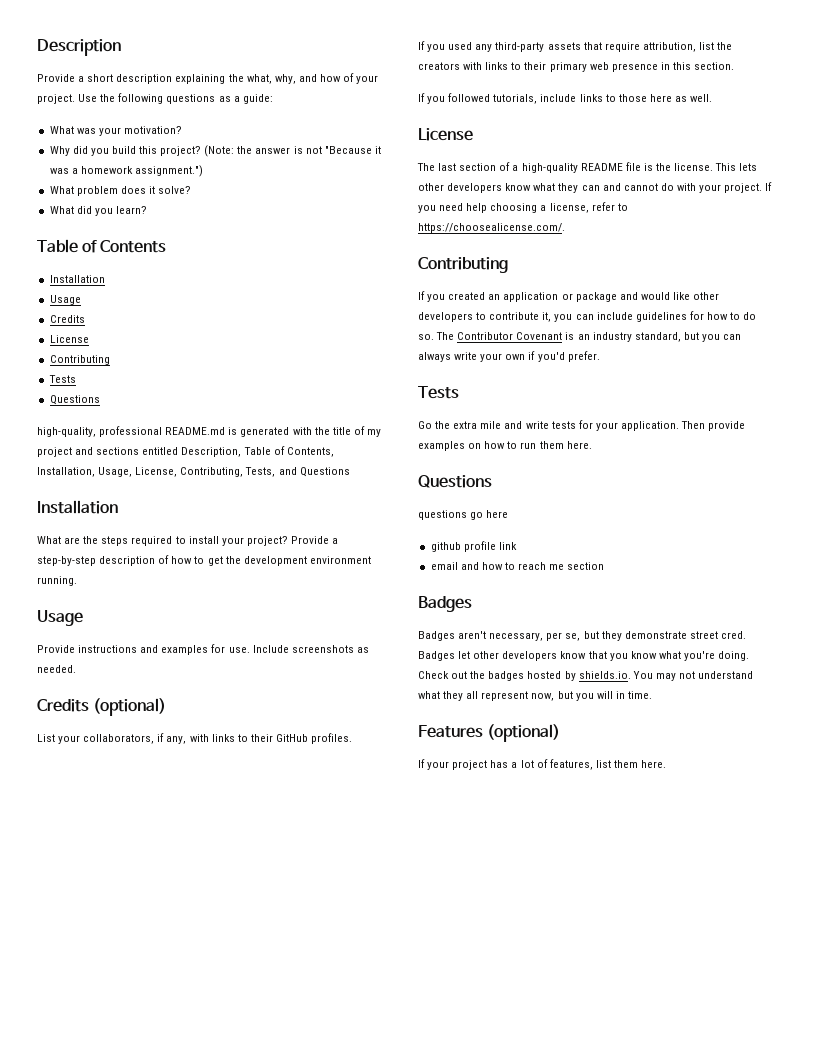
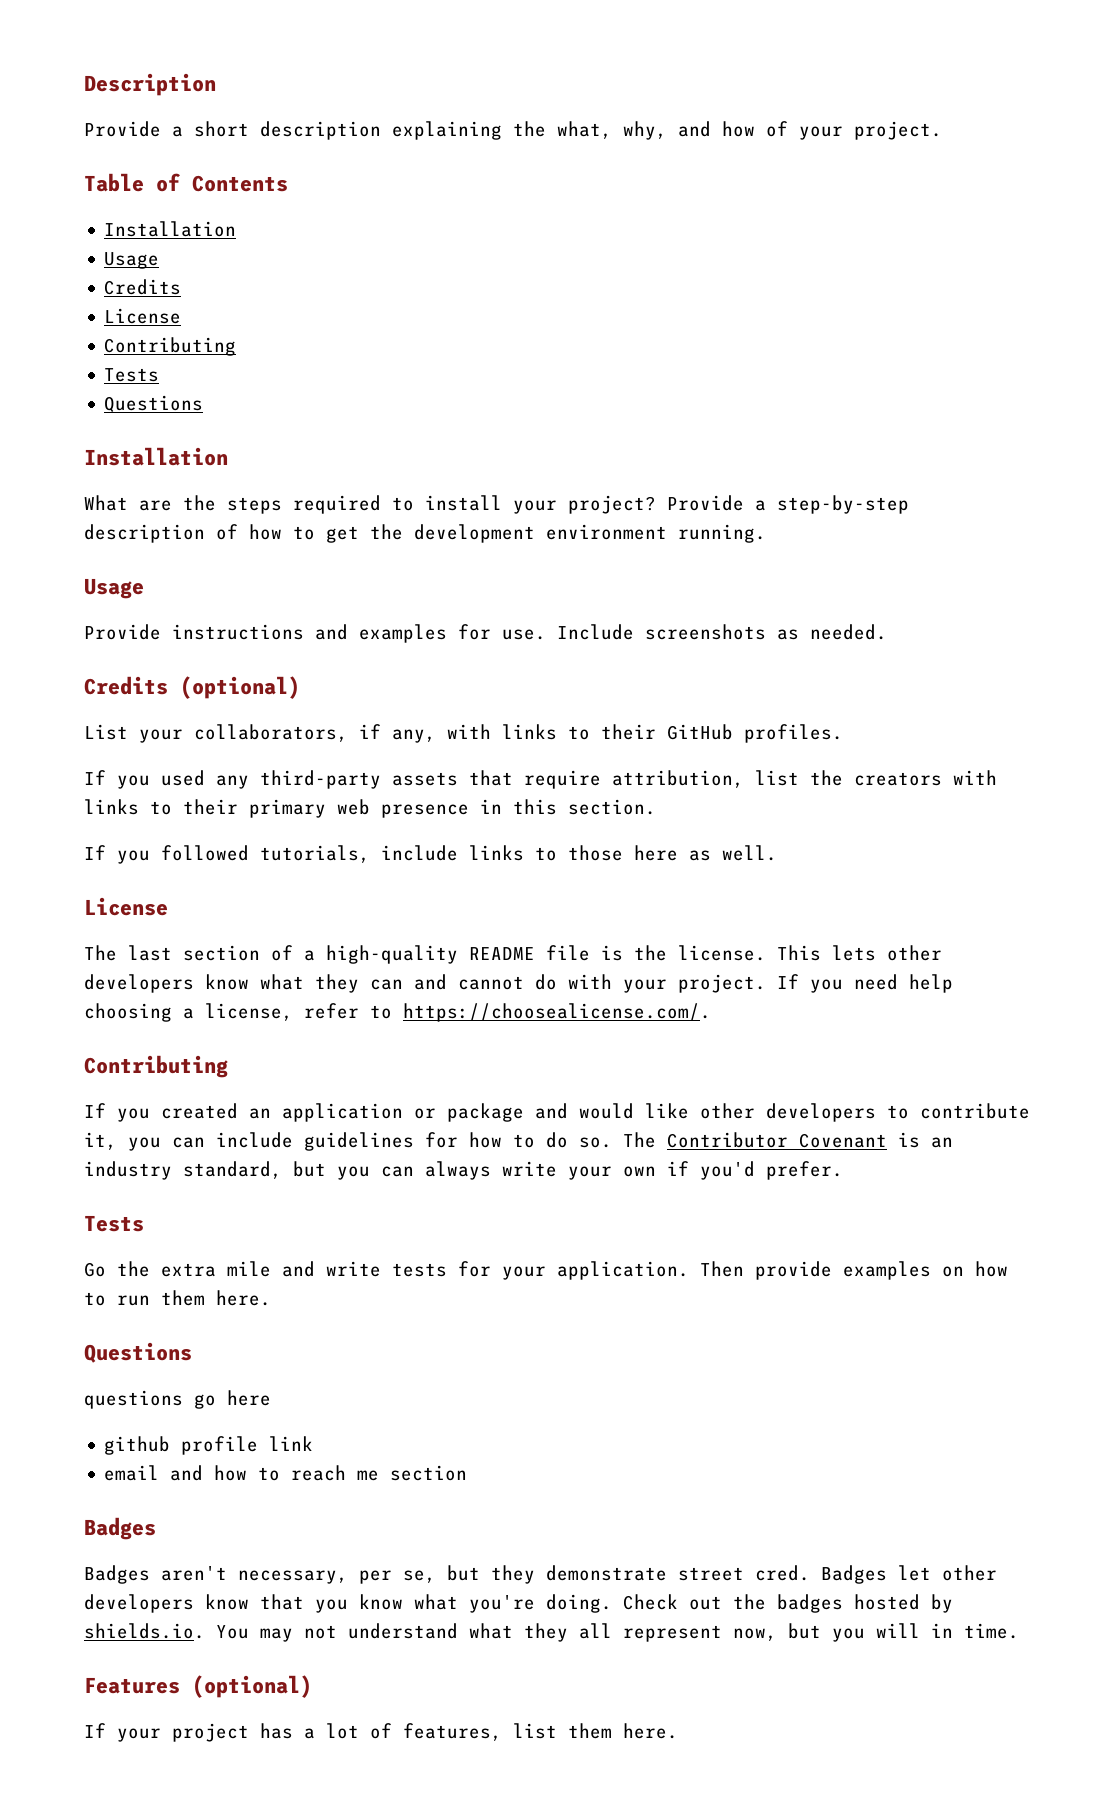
- Use the following questions as a guide:
- What was your motivation?
- Why did you build this project? (Note: the answer is not "Because it was a homework assignment.")
- What problem does it solve?
- What did you learn?
- high-quality, professional README.md is generated with the title of my project and sections entitled Description, Table of Contents, Installation, Usage, License, Contributing, Tests, and Questions

